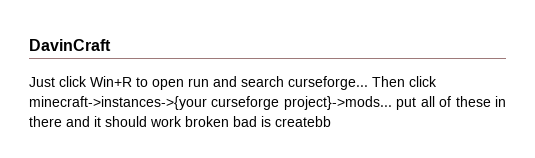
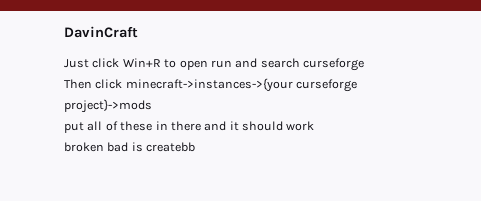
- Just click Win+R to open run and search curseforge... Then click minecraft->instances->{your curseforge project}->mods... put all of these in there and it should work broken bad is createbb
+ Just click Win+R to open run and search curseforge
+ Then click minecraft->instances->{your curseforge project}->mods
+ put all of these in there and it should work
+ broken bad is createbb

